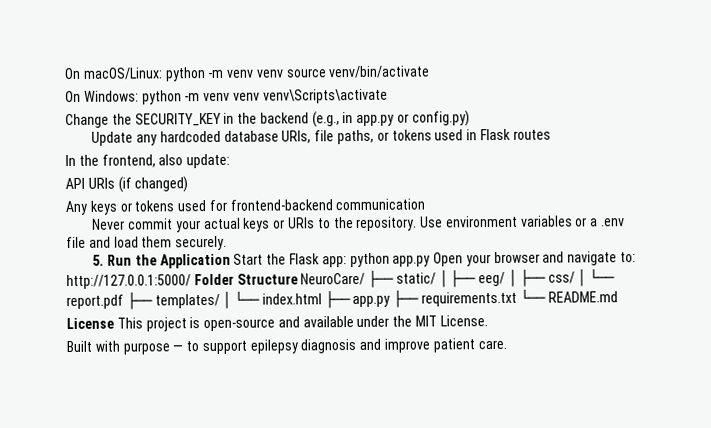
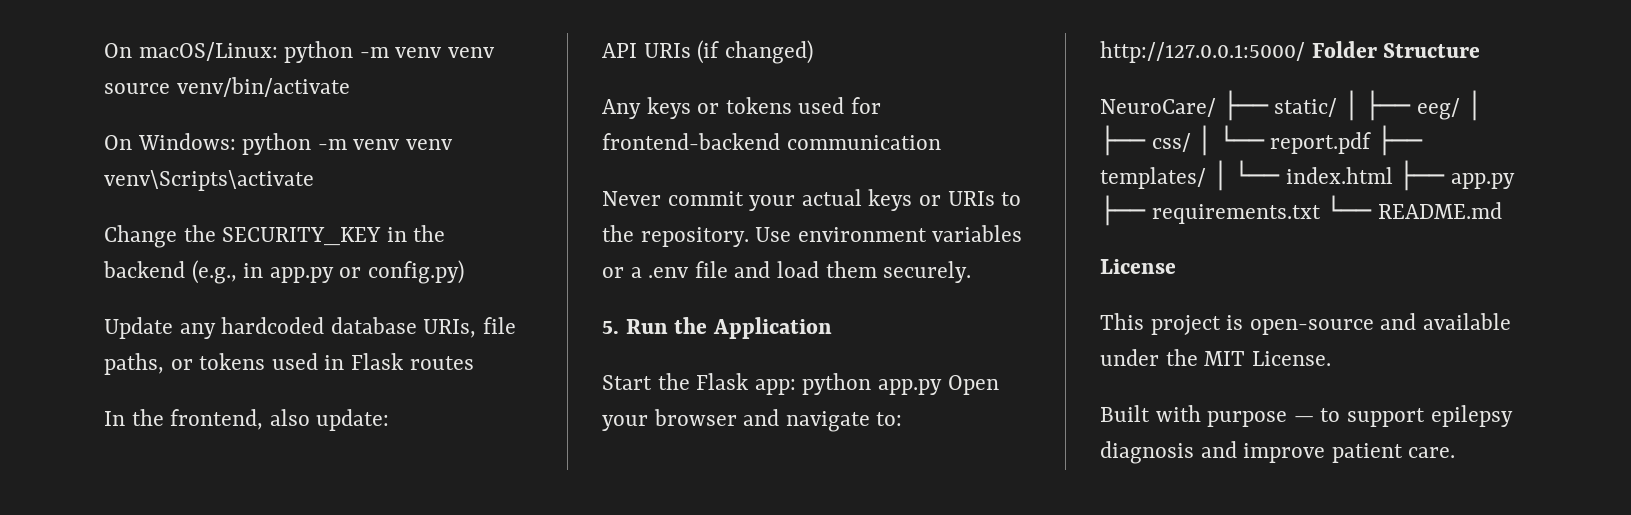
- 5. Run the Application Start the Flask app: python app.py Open your browser and navigate to: http://127.0.0.1:5000/ Folder Structure NeuroCare/ ├── static/ │ ├── eeg/ │ ├── css/ │ └── report.pdf ├── templates/ │ └── index.html ├── app.py ├── requirements.txt └── README.md
+ 5. Run the Application
+ Start the Flask app: python app.py Open your browser and navigate to: http://127.0.0.1:5000/ Folder Structure
+ NeuroCare/ ├── static/ │ ├── eeg/ │ ├── css/ │ └── report.pdf ├── templates/ │ └── index.html ├── app.py ├── requirements.txt └── README.md
- License This project is open-source and available under the MIT License.
+ License
+ This project is open-source and available under the MIT License.

